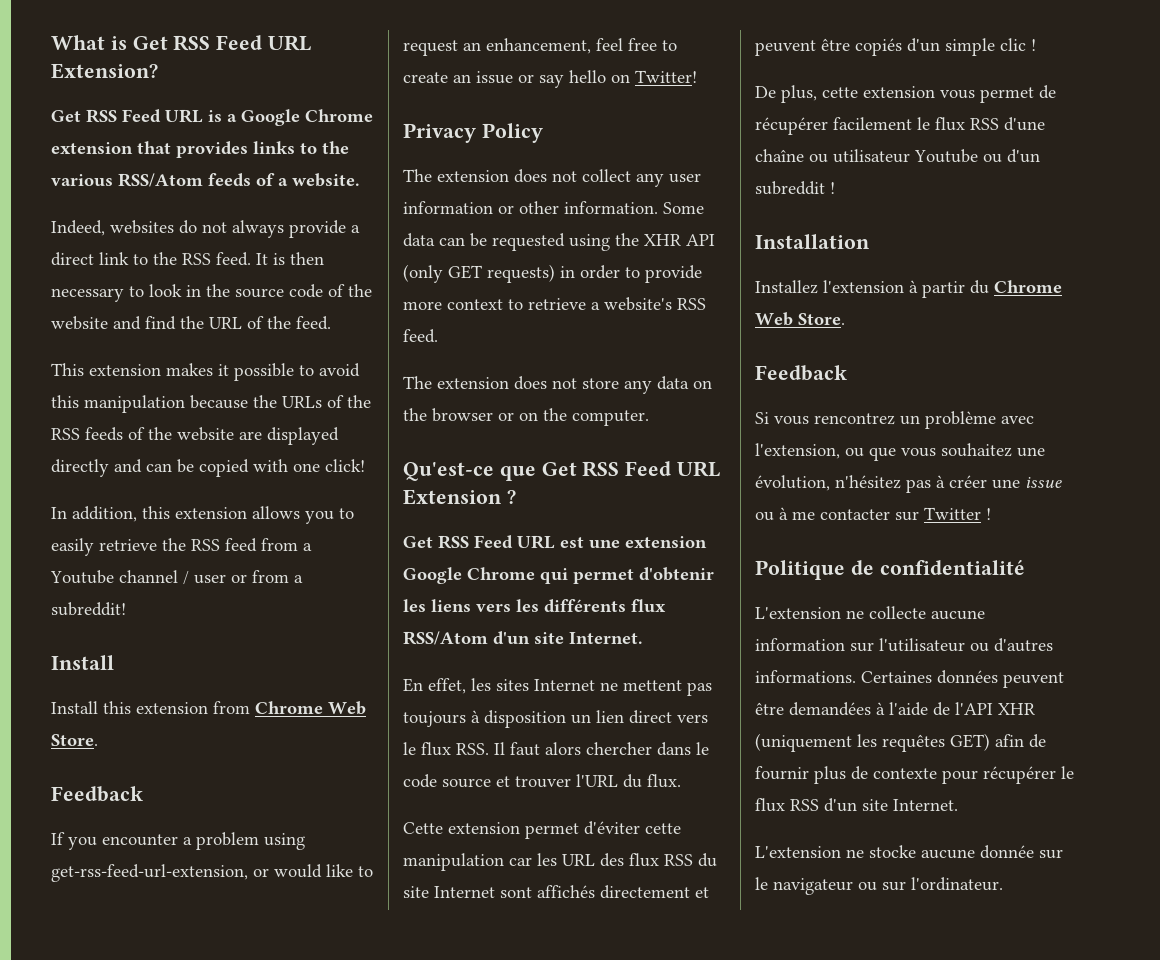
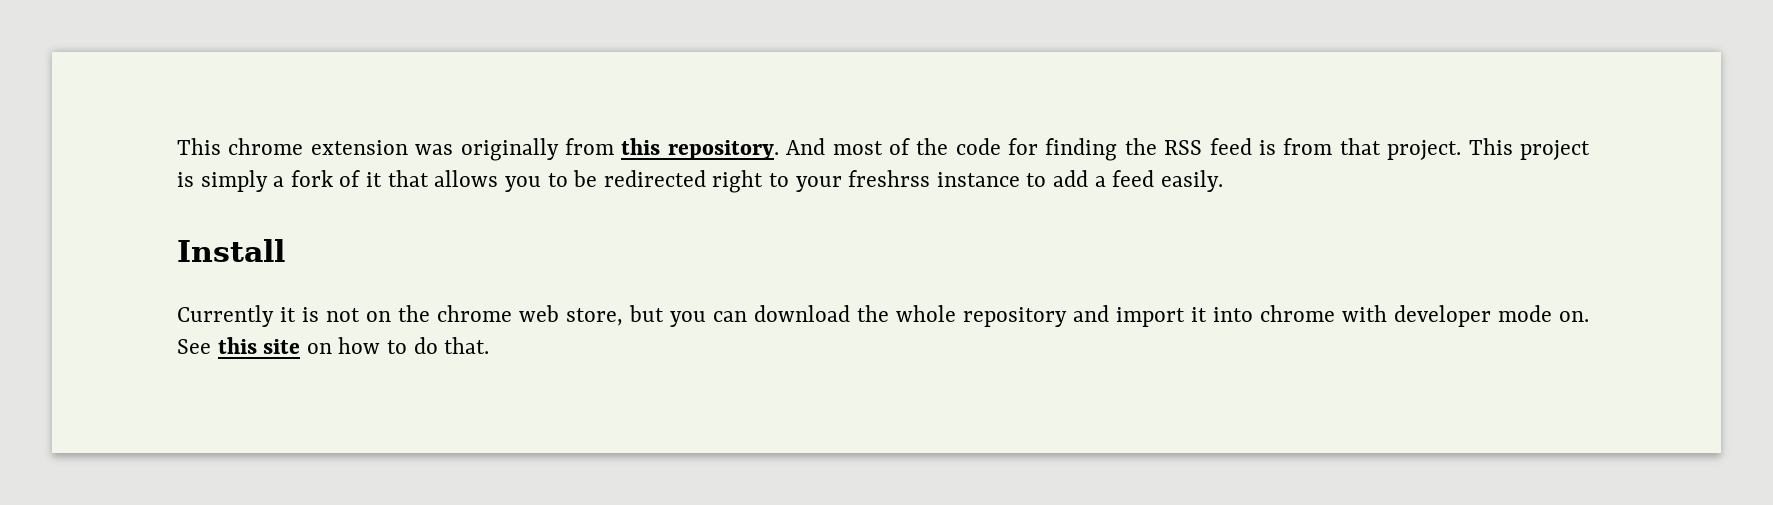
- What is Get RSS Feed URL Extension?
- Get RSS Feed URL is a Google Chrome extension that provides links to the various RSS/Atom feeds of a website.
- Indeed, websites do not always provide a direct link to the RSS feed. It is then necessary to look in the source code of the website and find the URL of the feed.
- This extension makes it possible to avoid this manipulation because the URLs of the RSS feeds of the website are displayed directly and can be copied with one click!
- In addition, this extension allows you to easily retrieve the RSS feed from a Youtube channel / user or from a subreddit!
+ This chrome extension was originally from this repository. And most of the code for finding the RSS feed is from that project. This project is simply a fork of it that allows you to be redirected right to your freshrss instance to add a feed easily.
  Install
- Install this extension from Chrome Web Store.
- Feedback
- If you encounter a problem using get-rss-feed-url-extension, or would like to request an enhancement, feel free to create an issue or say hello on Twitter!
- Privacy Policy
- The extension does not collect any user information or other information. Some data can be requested using the XHR API (only GET requests) in order to provide more context to retrieve a website's RSS feed.
- The extension does not store any data on the browser or on the computer.
- Qu'est-ce que Get RSS Feed URL Extension ?
- Get RSS Feed URL est une extension Google Chrome qui permet d'obtenir les liens vers les différents flux RSS/Atom d'un site Internet.
- En effet, les sites Internet ne mettent pas toujours à disposition un lien direct vers le flux RSS. Il faut alors chercher dans le code source et trouver l'URL du flux.
- Cette extension permet d'éviter cette manipulation car les URL des flux RSS du site Internet sont affichés directement et peuvent être copiés d'un simple clic !
- De plus, cette extension vous permet de récupérer facilement le flux RSS d'une chaîne ou utilisateur Youtube ou d'un subreddit !
- Installation
- Installez l'extension à partir du Chrome Web Store.
- Feedback
- Si vous rencontrez un problème avec l'extension, ou que vous souhaitez une évolution, n'hésitez pas à créer une issue ou à me contacter sur Twitter !
- Politique de confidentialité
- L'extension ne collecte aucune information sur l'utilisateur ou d'autres informations. Certaines données peuvent être demandées à l'aide de l'API XHR (uniquement les requêtes GET) afin de fournir plus de contexte pour récupérer le flux RSS d'un site Internet.
- L'extension ne stocke aucune donnée sur le navigateur ou sur l'ordinateur.
+ Currently it is not on the chrome web store, but you can download the whole repository and import it into chrome with developer mode on. See this site on how to do that.

